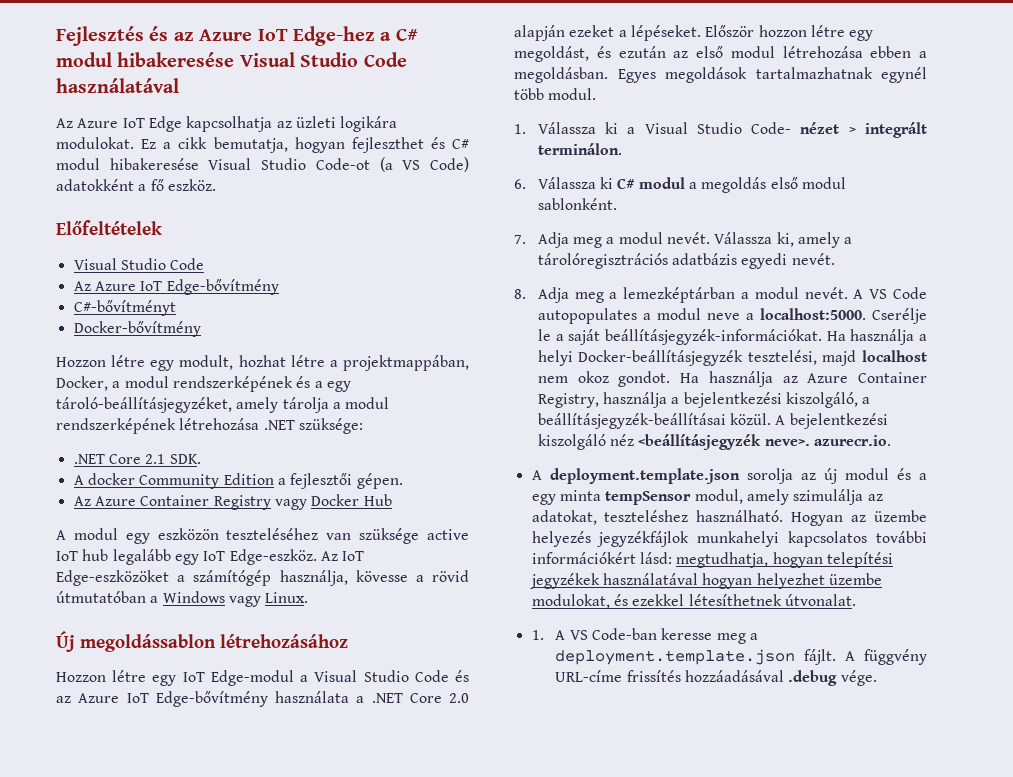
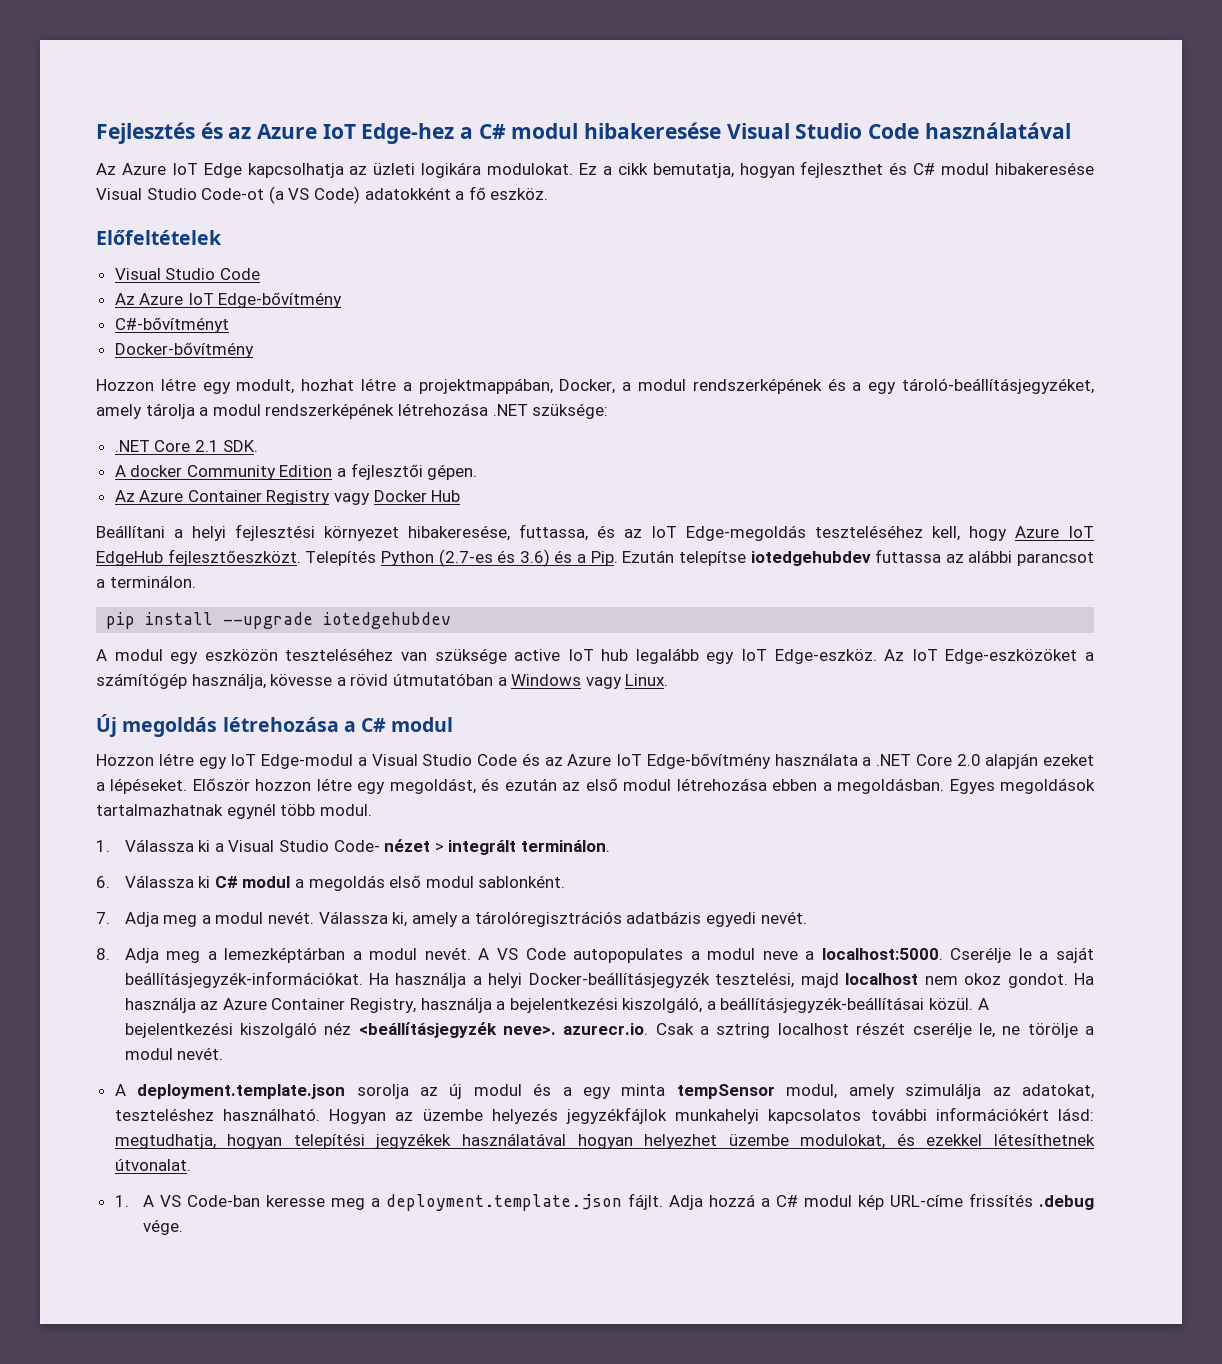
+ Beállítani a helyi fejlesztési környezet hibakeresése, futtassa, és az IoT Edge-megoldás teszteléséhez kell, hogy Azure IoT EdgeHub fejlesztőeszközt. Telepítés Python (2.7-es és 3.6) és a Pip. Ezután telepítse iotedgehubdev futtassa az alábbi parancsot a terminálon.
+ pip install --upgrade iotedgehubdev
- Új megoldássablon létrehozásához
+ Új megoldás létrehozása a C# modul
- A bejelentkezési kiszolgáló néz <beállításjegyzék neve>. azurecr.io.
+ A bejelentkezési kiszolgáló néz <beállításjegyzék neve>. azurecr.io. Csak a sztring localhost részét cserélje le, ne törölje a modul nevét.
- A függvény URL-címe frissítés hozzáadásával .debug vége.
+ Adja hozzá a C# modul kép URL-címe frissítés .debug vége.

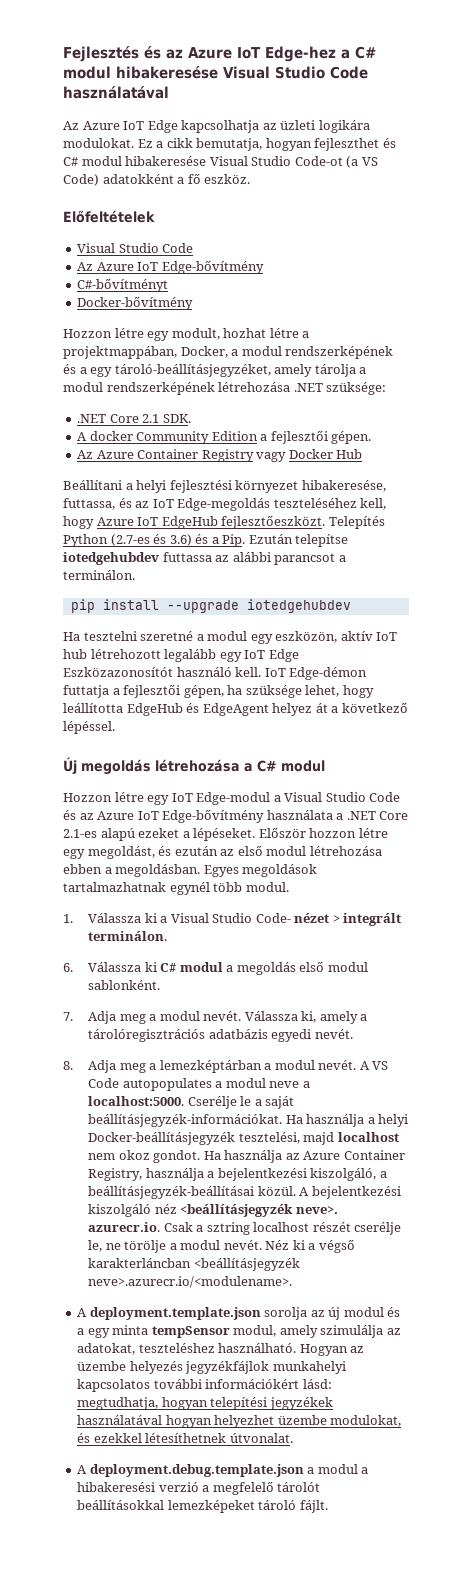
- A modul egy eszközön teszteléséhez van szüksége active IoT hub legalább egy IoT Edge-eszköz. Az IoT Edge-eszközöket a számítógép használja, kövesse a rövid útmutatóban a Windows vagy Linux.
+ Ha tesztelni szeretné a modul egy eszközön, aktív IoT hub létrehozott legalább egy IoT Edge Eszközazonosítót használó kell. IoT Edge-démon futtatja a fejlesztői gépen, ha szüksége lehet, hogy leállította EdgeHub és EdgeAgent helyez át a következő lépéssel.
- Hozzon létre egy IoT Edge-modul a Visual Studio Code és az Azure IoT Edge-bővítmény használata a .NET Core 2.0 alapján ezeket a lépéseket.
+ Hozzon létre egy IoT Edge-modul a Visual Studio Code és az Azure IoT Edge-bővítmény használata a .NET Core 2.1-es alapú ezeket a lépéseket.
+ Néz ki a végső karakterláncban <beállításjegyzék neve>.azurecr.io/<modulename>.
- 1. A VS Code-ban keresse meg a deployment.template.json fájlt. Adja hozzá a C# modul kép URL-címe frissítés .debug vége.
+ A deployment.debug.template.json a modul a hibakeresési verzió a megfelelő tárolót beállításokkal lemezképeket tároló fájlt.

